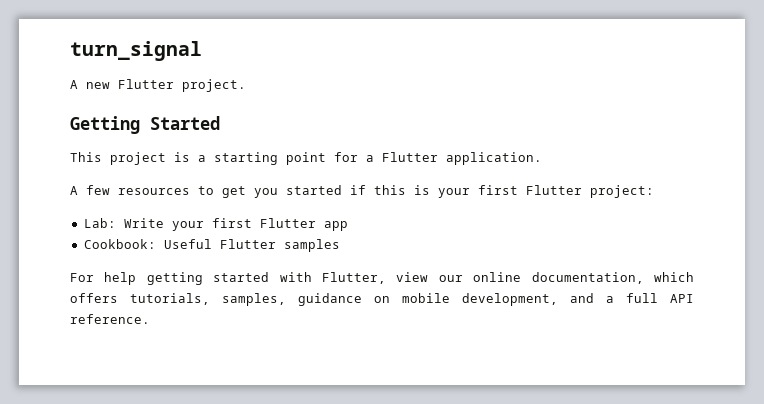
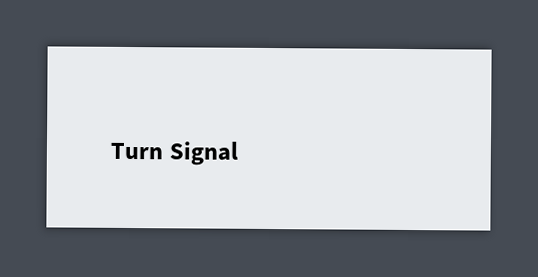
- turn_signal
- A new Flutter project.
- Getting Started
- This project is a starting point for a Flutter application.
- A few resources to get you started if this is your first Flutter project:
- Lab: Write your first Flutter app
- Cookbook: Useful Flutter samples
- For help getting started with Flutter, view our online documentation, which offers tutorials, samples, guidance on mobile development, and a full API reference.
+ Turn Signal

